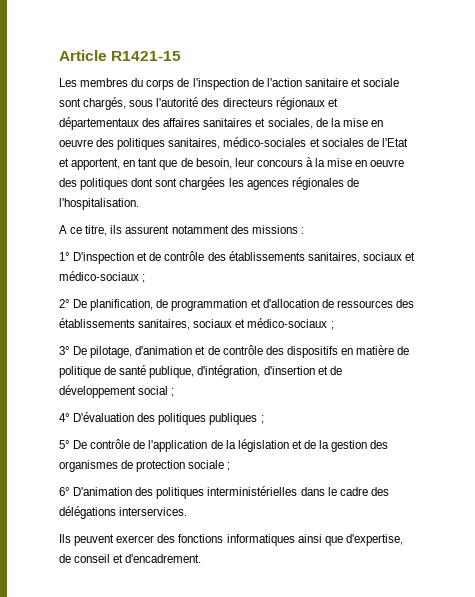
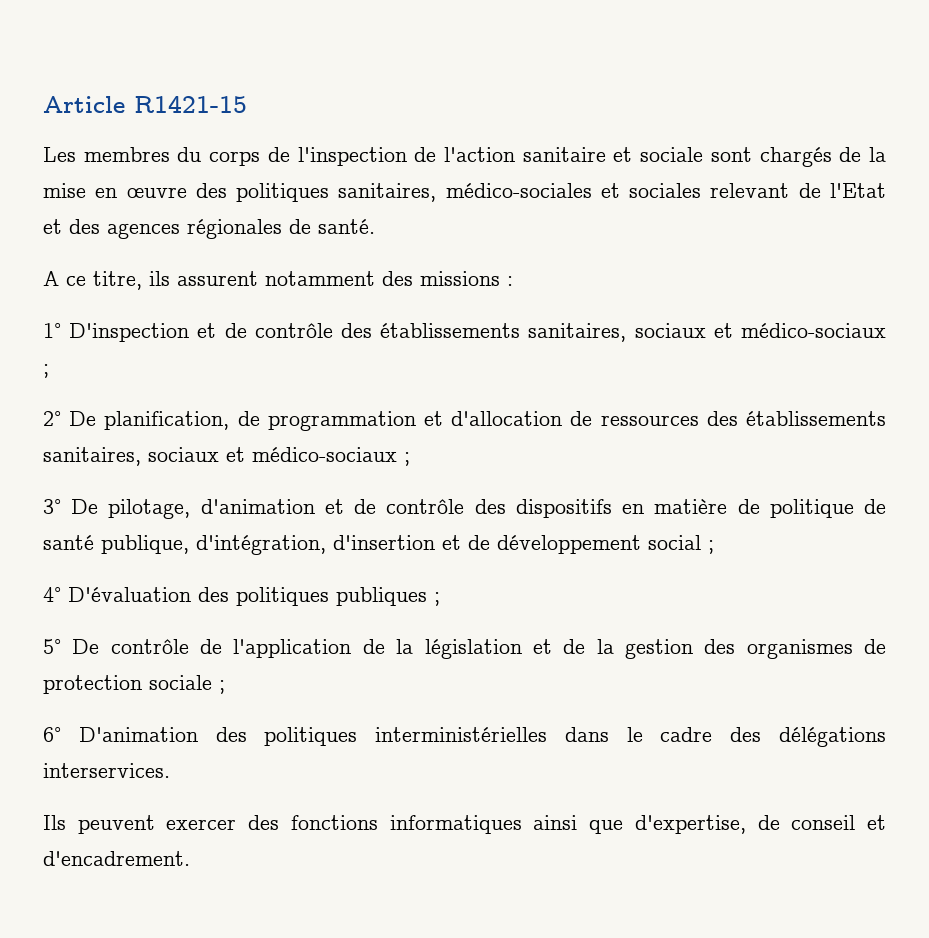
- Les membres du corps de l'inspection de l'action sanitaire et sociale sont chargés, sous l'autorité des directeurs régionaux et départementaux des affaires sanitaires et sociales, de la mise en oeuvre des politiques sanitaires, médico-sociales et sociales de l'Etat et apportent, en tant que de besoin, leur concours à la mise en oeuvre des politiques dont sont chargées les agences régionales de l'hospitalisation.
+ Les membres du corps de l'inspection de l'action sanitaire et sociale sont chargés de la mise en œuvre des politiques sanitaires, médico-sociales et sociales relevant de l'Etat et des agences régionales de santé.

